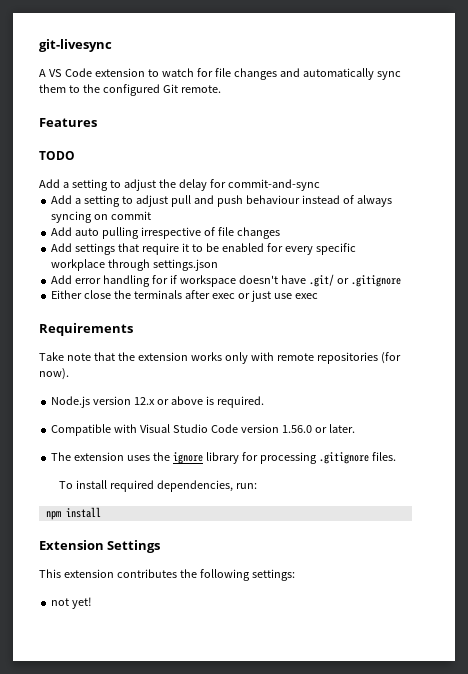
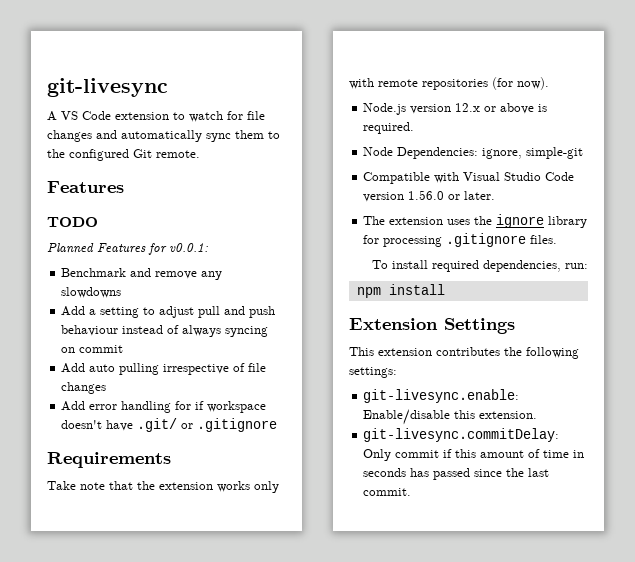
- Add a setting to adjust the delay for commit-and-sync
+ Planned Features for v0.0.1:
+ Benchmark and remove any slowdowns
- Add settings that require it to be enabled for every specific workplace through settings.json
- Either close the terminals after exec or just use exec
+ Node Dependencies: ignore, simple-git
- not yet!
+ git-livesync.enable: Enable/disable this extension.
+ git-livesync.commitDelay: Only commit if this amount of time in seconds has passed since the last commit.

